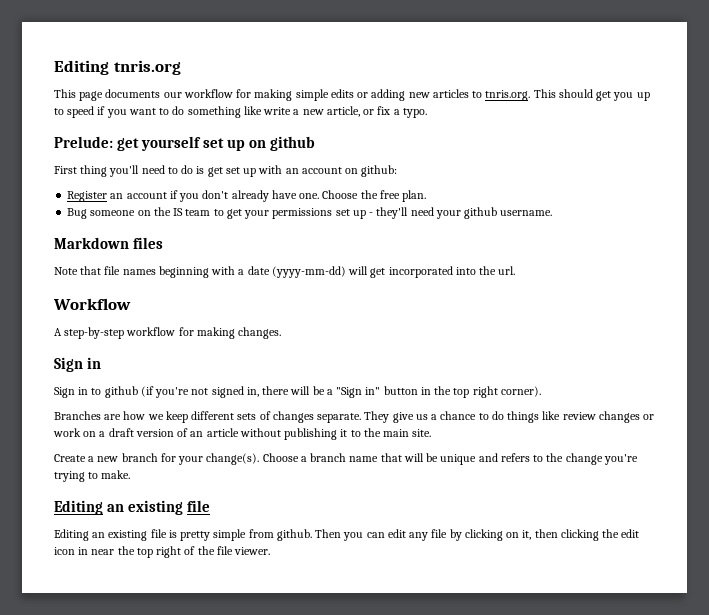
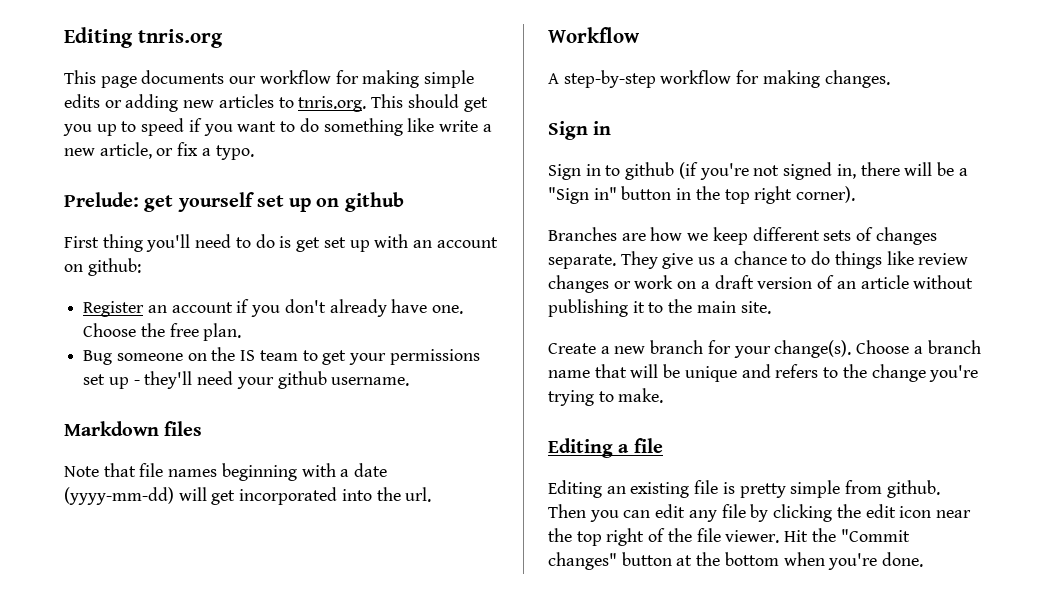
  Choose a branch name that will be unique and refers to the change you're trying to make.
- Editing an existing file
+ Editing a file
- Then you can edit any file by clicking on it, then clicking the edit icon in near the top right of the file viewer.
+ Then you can edit any file by clicking the edit icon near the top right of the file viewer.
+ Hit the "Commit changes" button at the bottom when you're done.

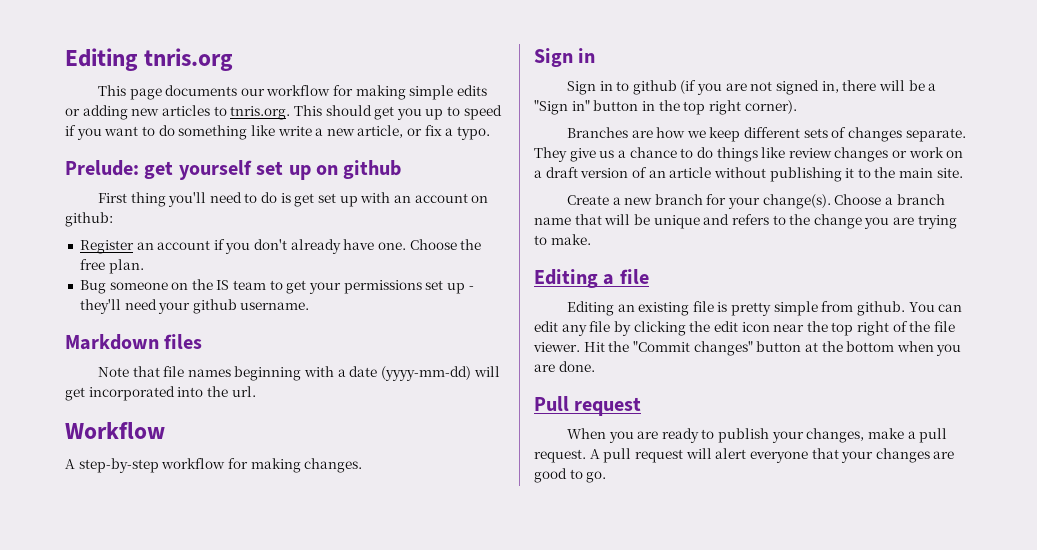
- Sign in to github (if you're not signed in, there will be a "Sign in" button in the top right corner).
+ Sign in to github (if you are not signed in, there will be a "Sign in" button in the top right corner).
- Choose a branch name that will be unique and refers to the change you're trying to make.
+ Choose a branch name that will be unique and refers to the change you are trying to make.
- Then you can edit any file by clicking the edit icon near the top right of the file viewer.
+ You can edit any file by clicking the edit icon near the top right of the file viewer.
- Hit the "Commit changes" button at the bottom when you're done.
+ Hit the "Commit changes" button at the bottom when you are done.
+ Pull request
+ When you are ready to publish your changes, make a pull request. A pull request will alert everyone that your changes are good to go.

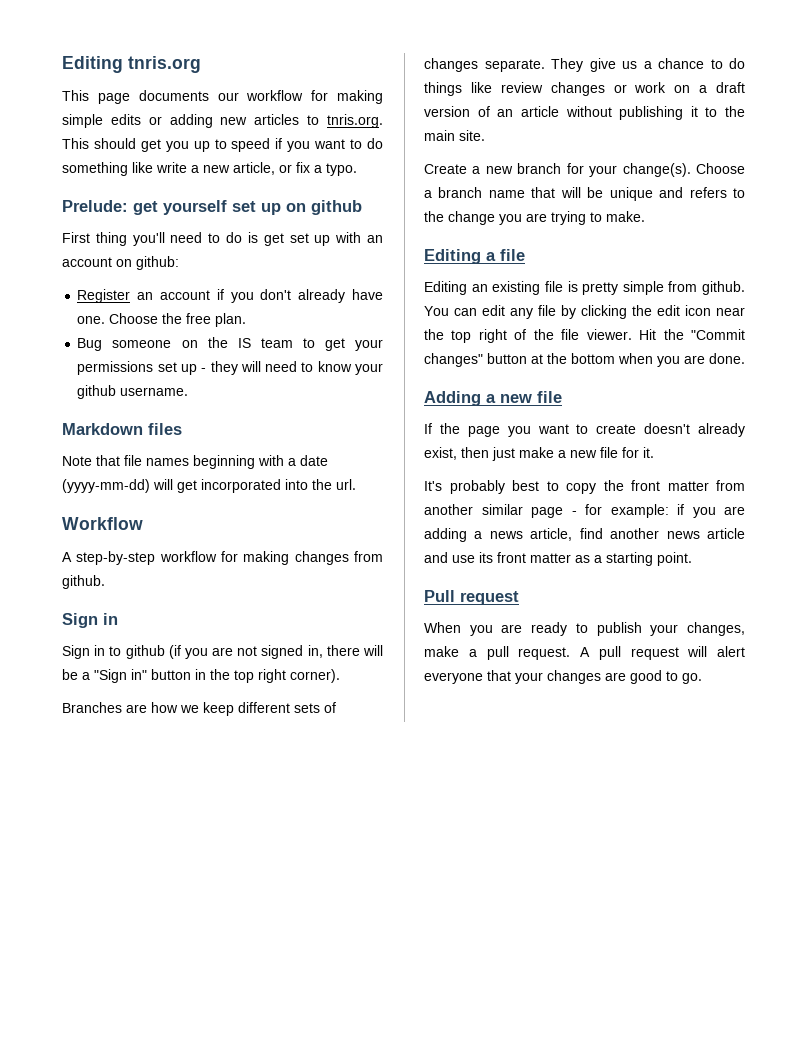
- Bug someone on the IS team to get your permissions set up - they'll need your github username.
+ Bug someone on the IS team to get your permissions set up - they will need to know your github username.
- A step-by-step workflow for making changes.
+ A step-by-step workflow for making changes from github.
+ Adding a new file
+ If the page you want to create doesn't already exist, then just make a new file for it.
+ It's probably best to copy the front matter from another similar page - for example: if you are adding a news article, find another news article and use its front matter as a starting point.

